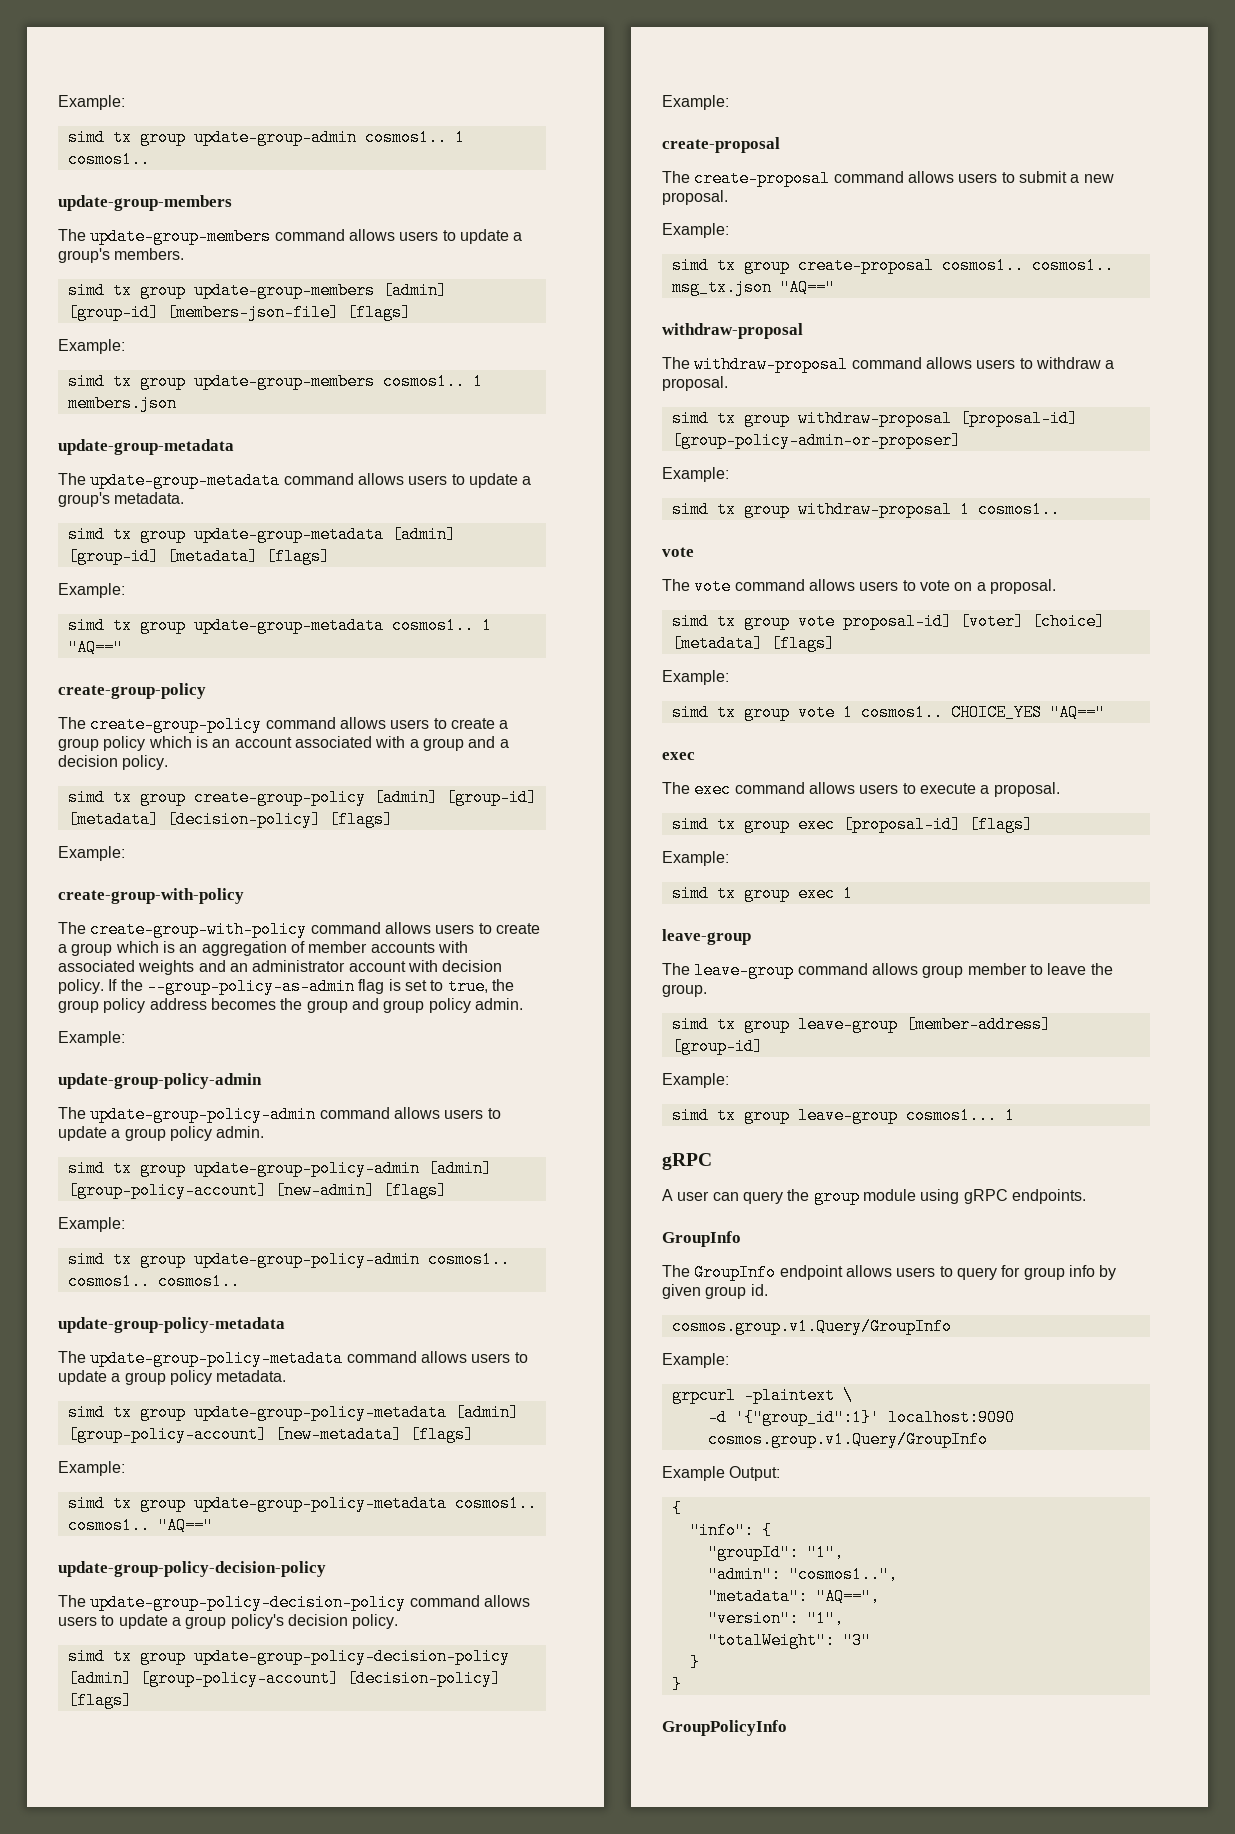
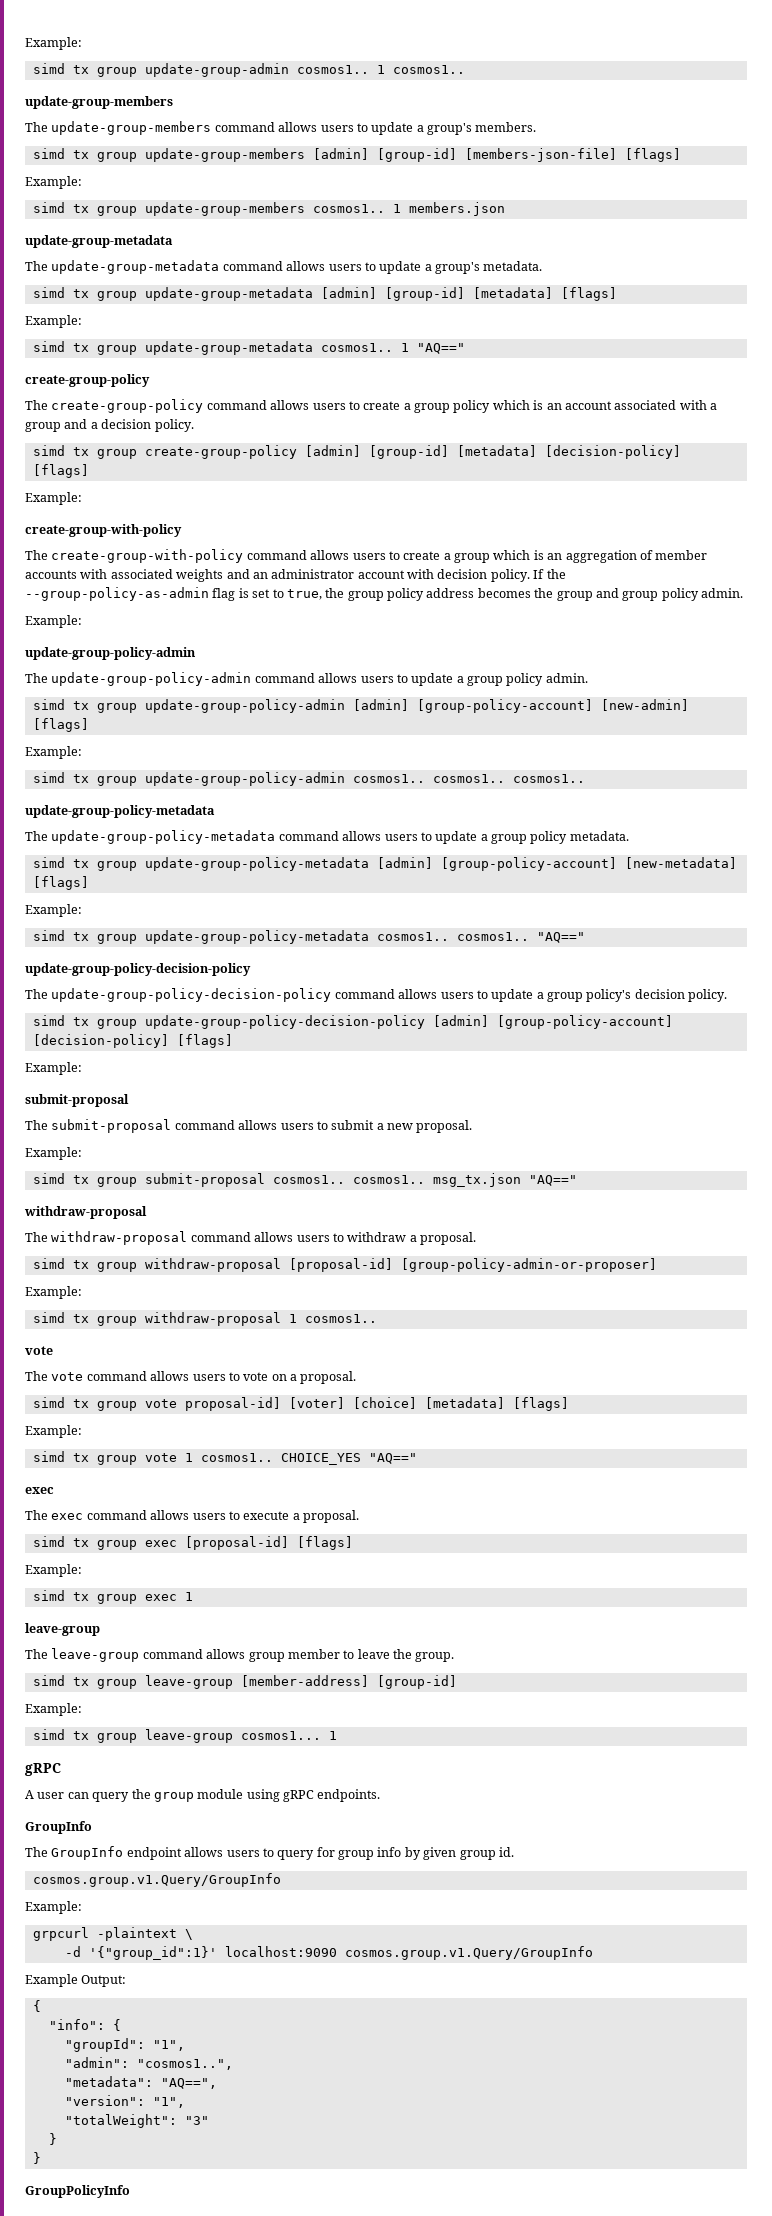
  simd tx group update-group-policy-decision-policy [admin] [group-policy-account] [decision-policy] [flags]
  Example:
- create-proposal
- The create-proposal command allows users to submit a new proposal.
+ submit-proposal
+ The submit-proposal command allows users to submit a new proposal.
- simd tx group create-proposal cosmos1.. cosmos1.. msg_tx.json "AQ=="
+ simd tx group submit-proposal cosmos1.. cosmos1.. msg_tx.json "AQ=="

